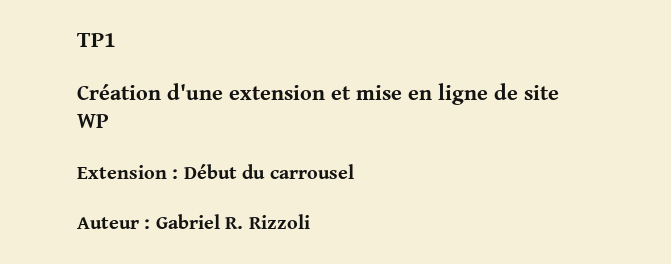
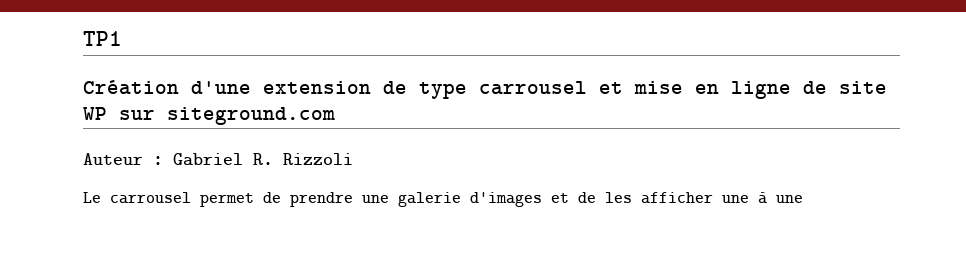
- Création d'une extension et mise en ligne de site WP
- Extension : Début du carrousel
+ Création d'une extension de type carrousel et mise en ligne de site WP sur siteground.com
+ Le carrousel permet de prendre une galerie d'images et de les afficher une à une

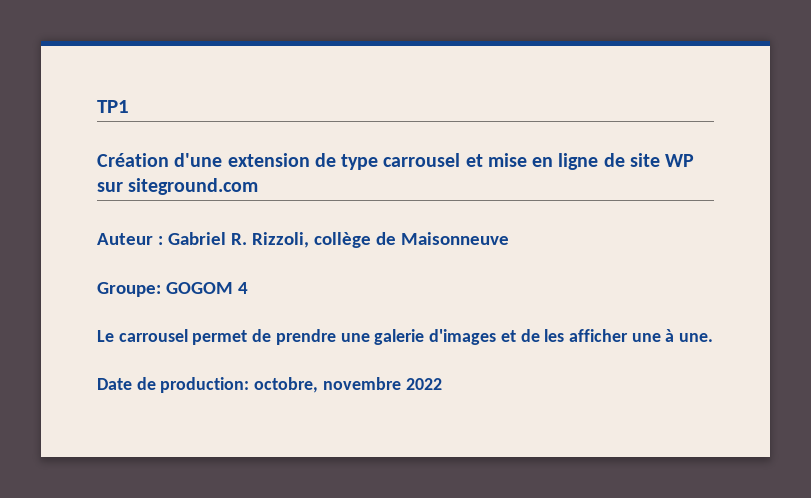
- Auteur : Gabriel R. Rizzoli
+ Auteur : Gabriel R. Rizzoli, collège de Maisonneuve
+ Groupe: GOGOM 4
- Le carrousel permet de prendre une galerie d'images et de les afficher une à une
+ Le carrousel permet de prendre une galerie d'images et de les afficher une à une.
+ Date de production: octobre, novembre 2022

